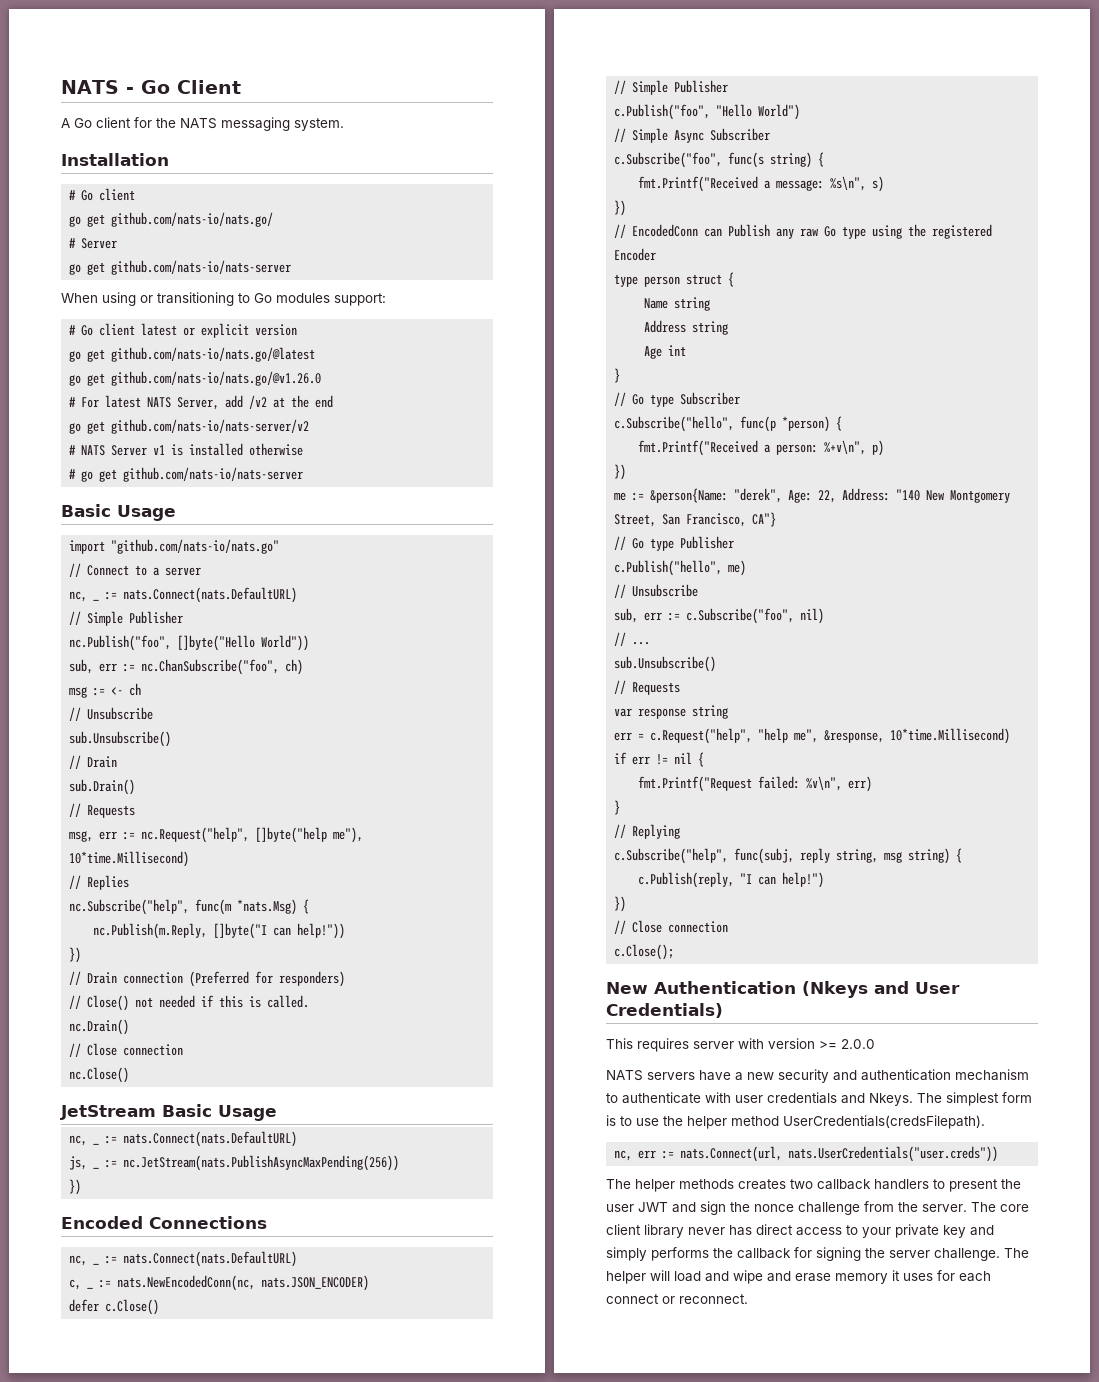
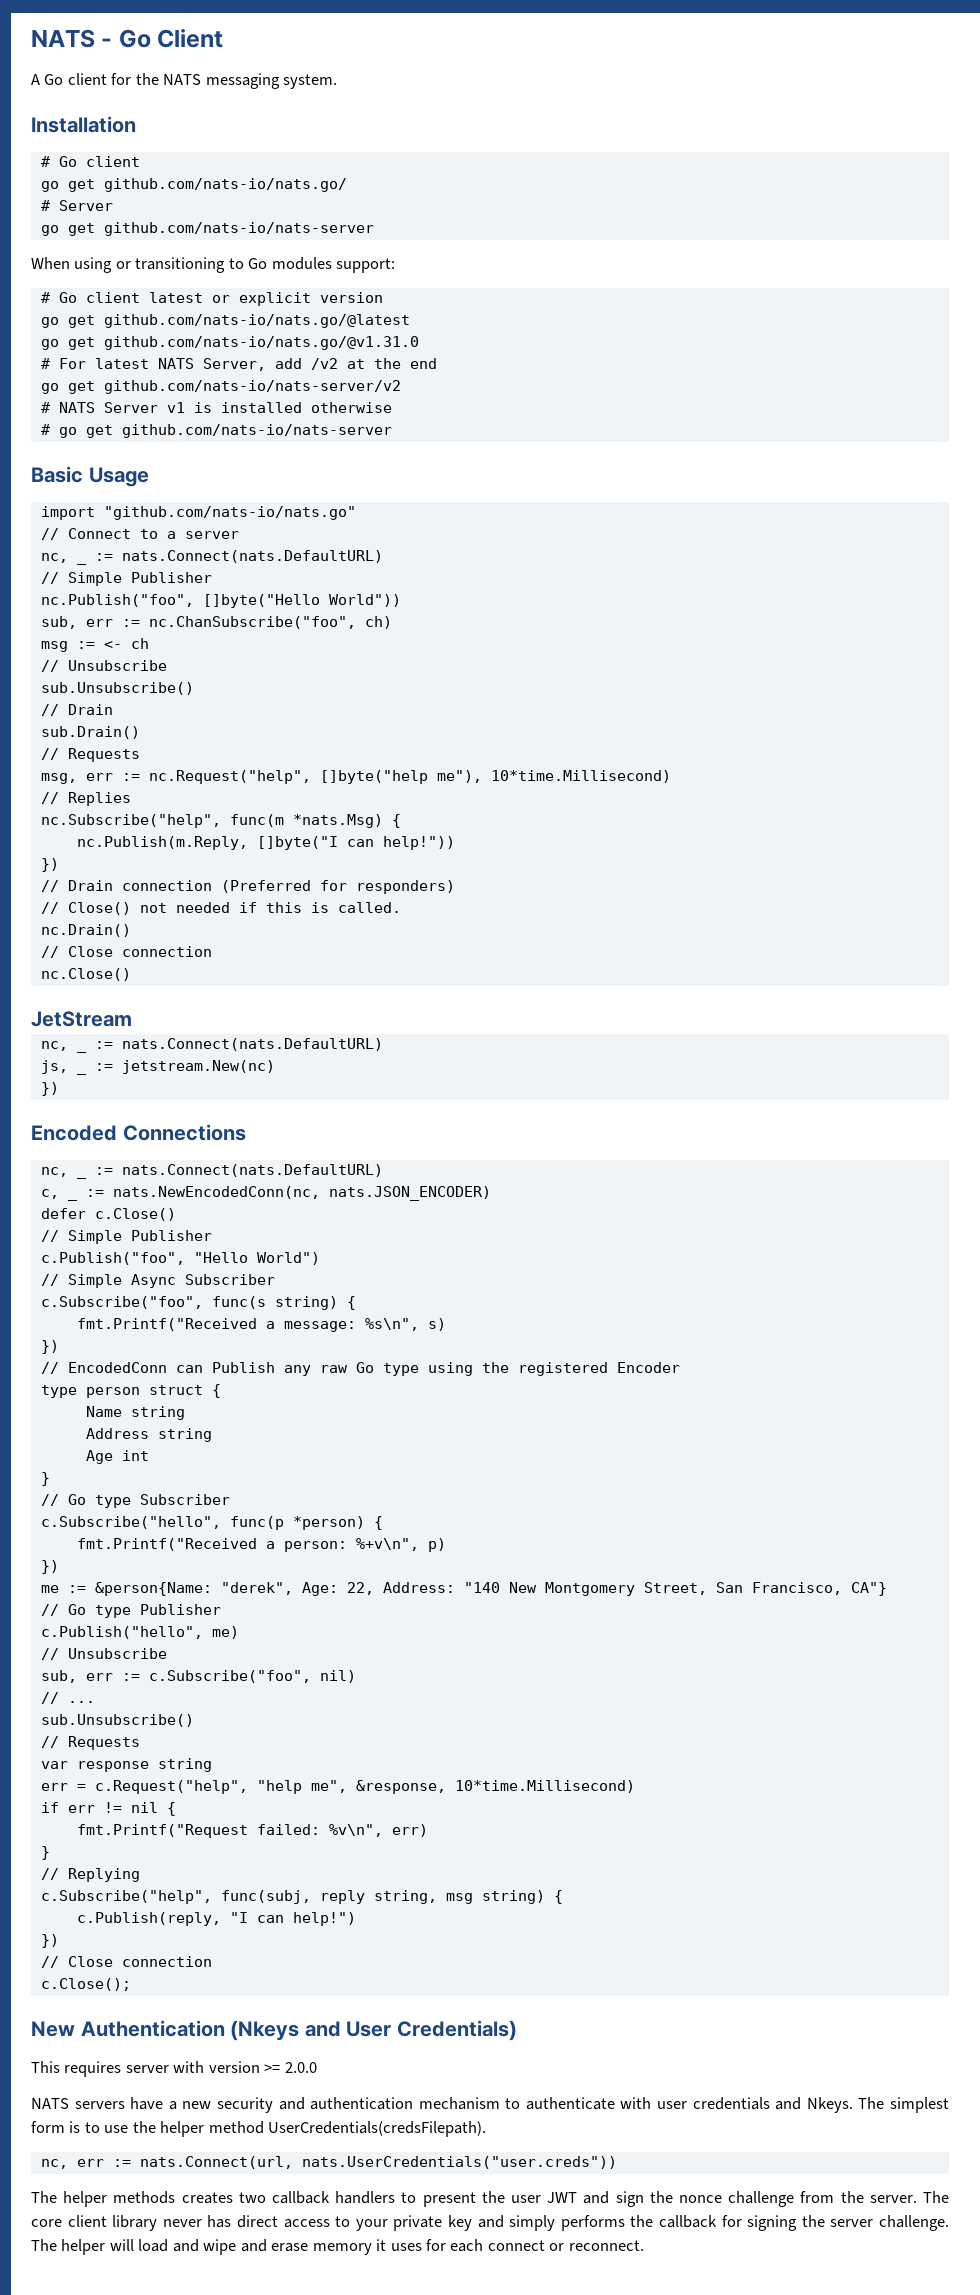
- go get github.com/nats-io/nats.go/@v1.26.0
+ go get github.com/nats-io/nats.go/@v1.31.0
- JetStream Basic Usage
+ JetStream
- js, _ := nc.JetStream(nats.PublishAsyncMaxPending(256))
+ js, _ := jetstream.New(nc)

